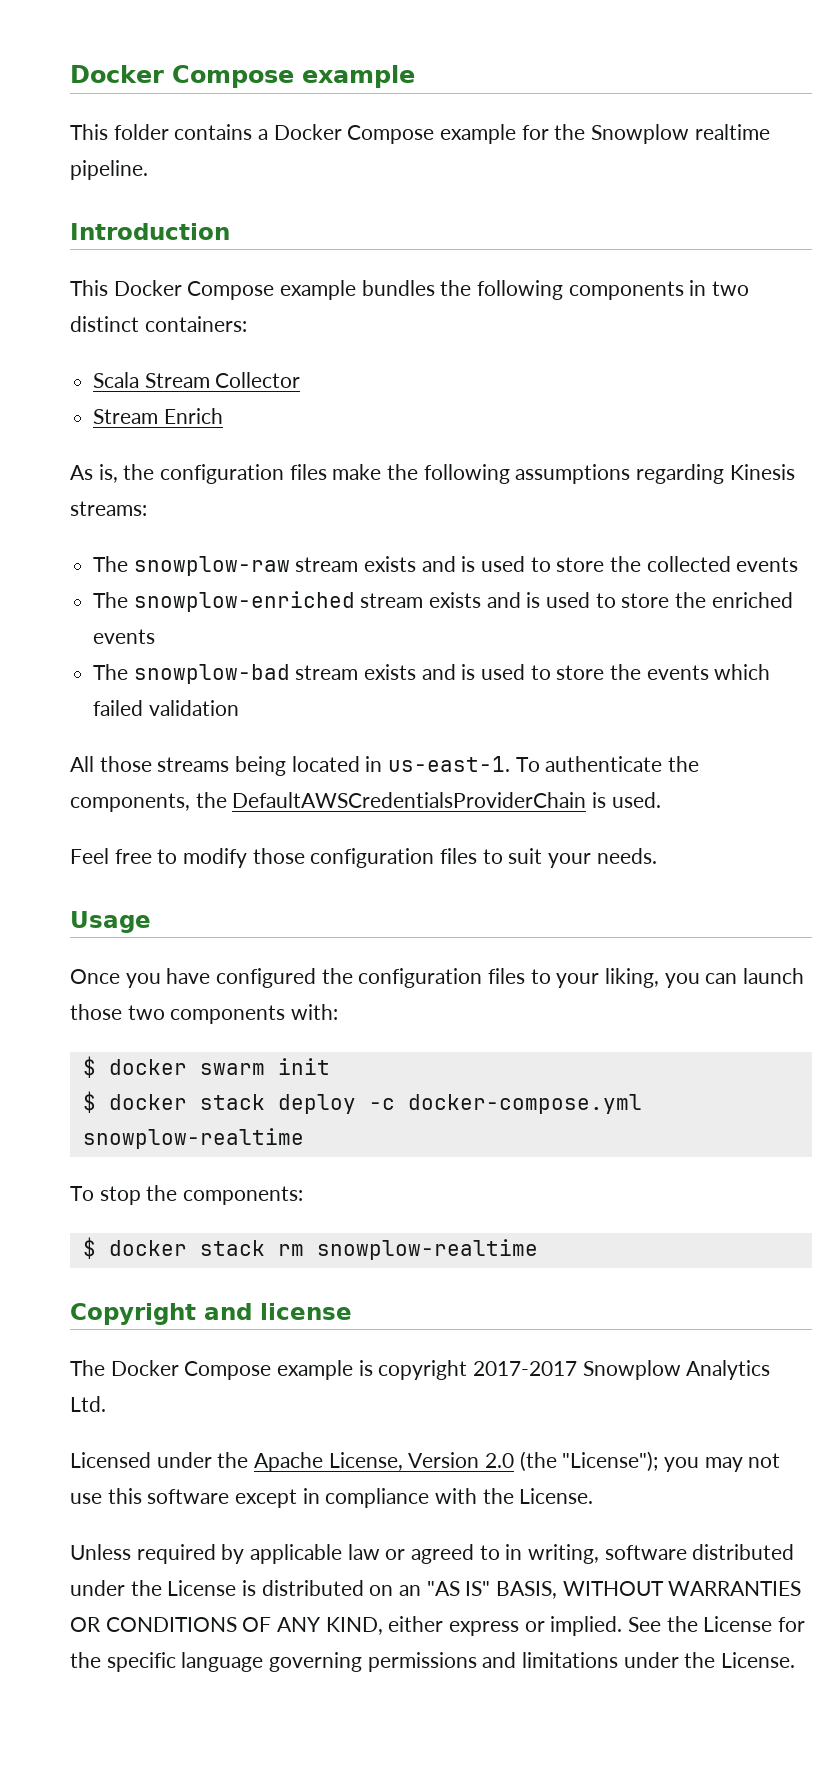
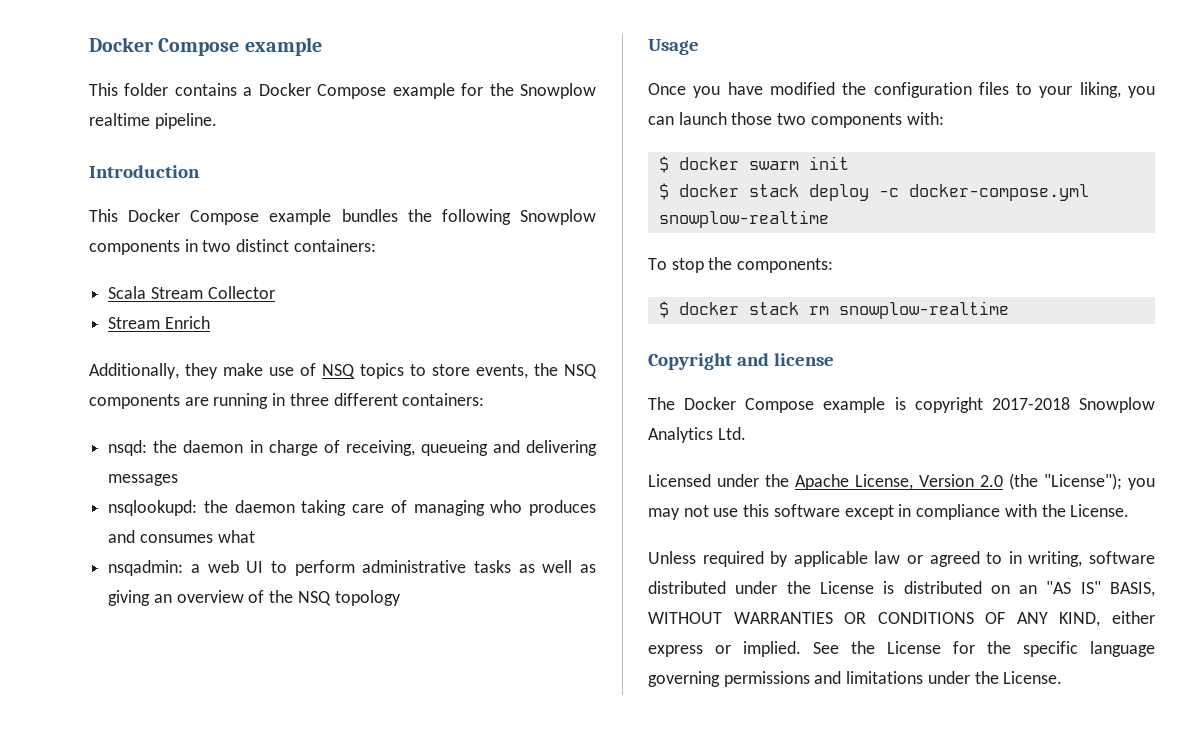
- This Docker Compose example bundles the following components in two distinct containers:
+ This Docker Compose example bundles the following Snowplow components in two distinct containers:
- As is, the configuration files make the following assumptions regarding Kinesis streams:
- The snowplow-raw stream exists and is used to store the collected events
- The snowplow-enriched stream exists and is used to store the enriched events
- The snowplow-bad stream exists and is used to store the events which failed validation
- All those streams being located in us-east-1. To authenticate the components, the DefaultAWSCredentialsProviderChain is used.
- Feel free to modify those configuration files to suit your needs.
+ Additionally, they make use of NSQ topics to store events, the NSQ components are running in three different containers:
+ nsqd: the daemon in charge of receiving, queueing and delivering messages
+ nsqlookupd: the daemon taking care of managing who produces and consumes what
+ nsqadmin: a web UI to perform administrative tasks as well as giving an overview of the NSQ topology
- Once you have configured the configuration files to your liking, you can launch those two components with:
+ Once you have modified the configuration files to your liking, you can launch those two components with:
- The Docker Compose example is copyright 2017-2017 Snowplow Analytics Ltd.
+ The Docker Compose example is copyright 2017-2018 Snowplow Analytics Ltd.

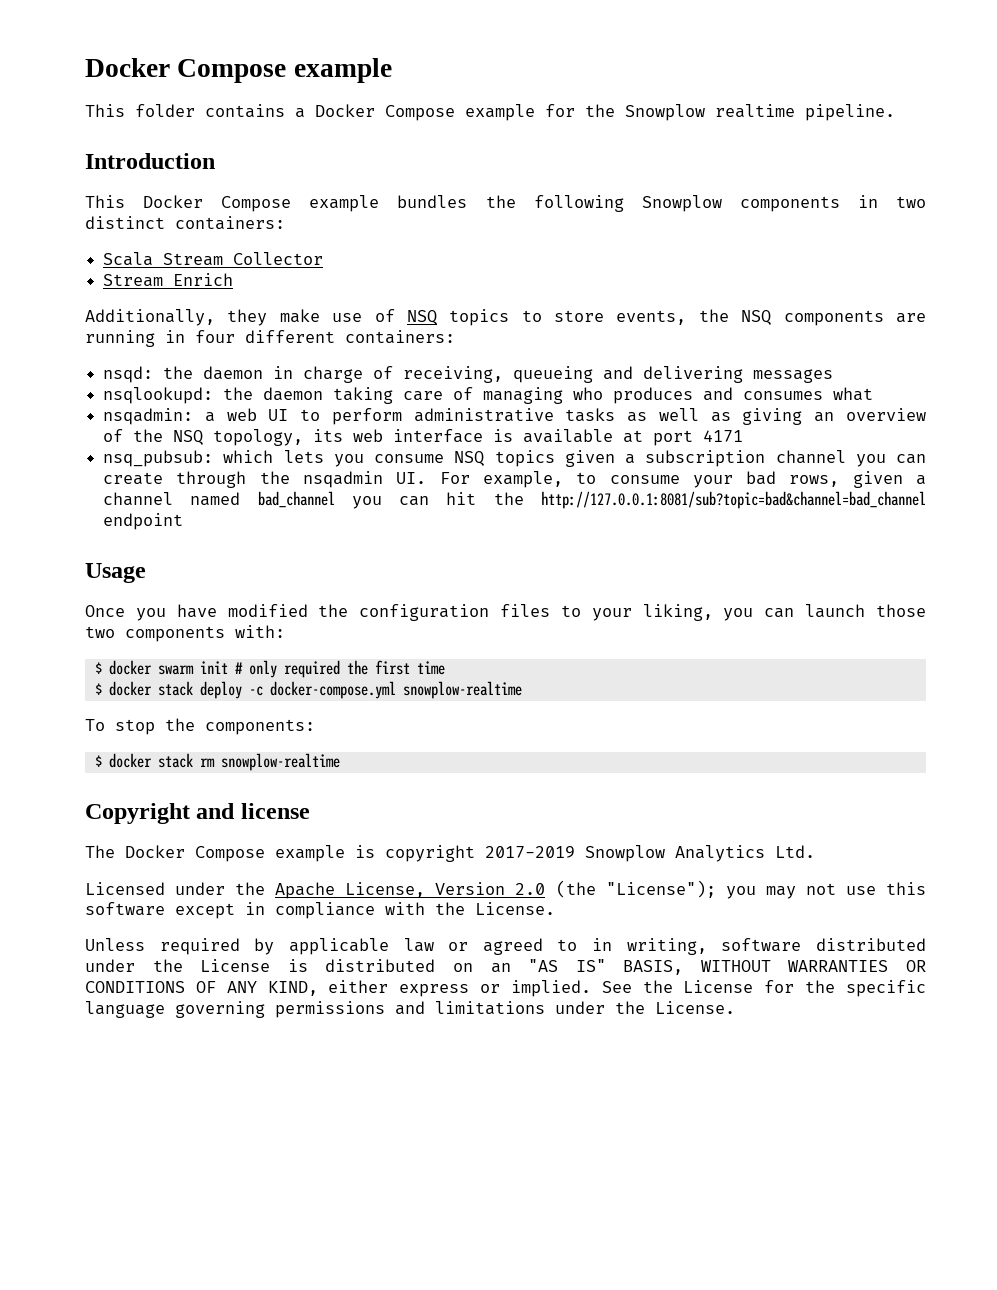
- Additionally, they make use of NSQ topics to store events, the NSQ components are running in three different containers:
+ Additionally, they make use of NSQ topics to store events, the NSQ components are running in four different containers:
- nsqadmin: a web UI to perform administrative tasks as well as giving an overview of the NSQ topology
+ nsqadmin: a web UI to perform administrative tasks as well as giving an overview of the NSQ topology, its web interface is available at port 4171
+ nsq_pubsub: which lets you consume NSQ topics given a subscription channel you can create through the nsqadmin UI. For example, to consume your bad rows, given a channel named bad_channel you can hit the http://127.0.0.1:8081/sub?topic=bad&channel=bad_channel endpoint
- $ docker swarm init
+ $ docker swarm init # only required the first time
- The Docker Compose example is copyright 2017-2018 Snowplow Analytics Ltd.
+ The Docker Compose example is copyright 2017-2019 Snowplow Analytics Ltd.

